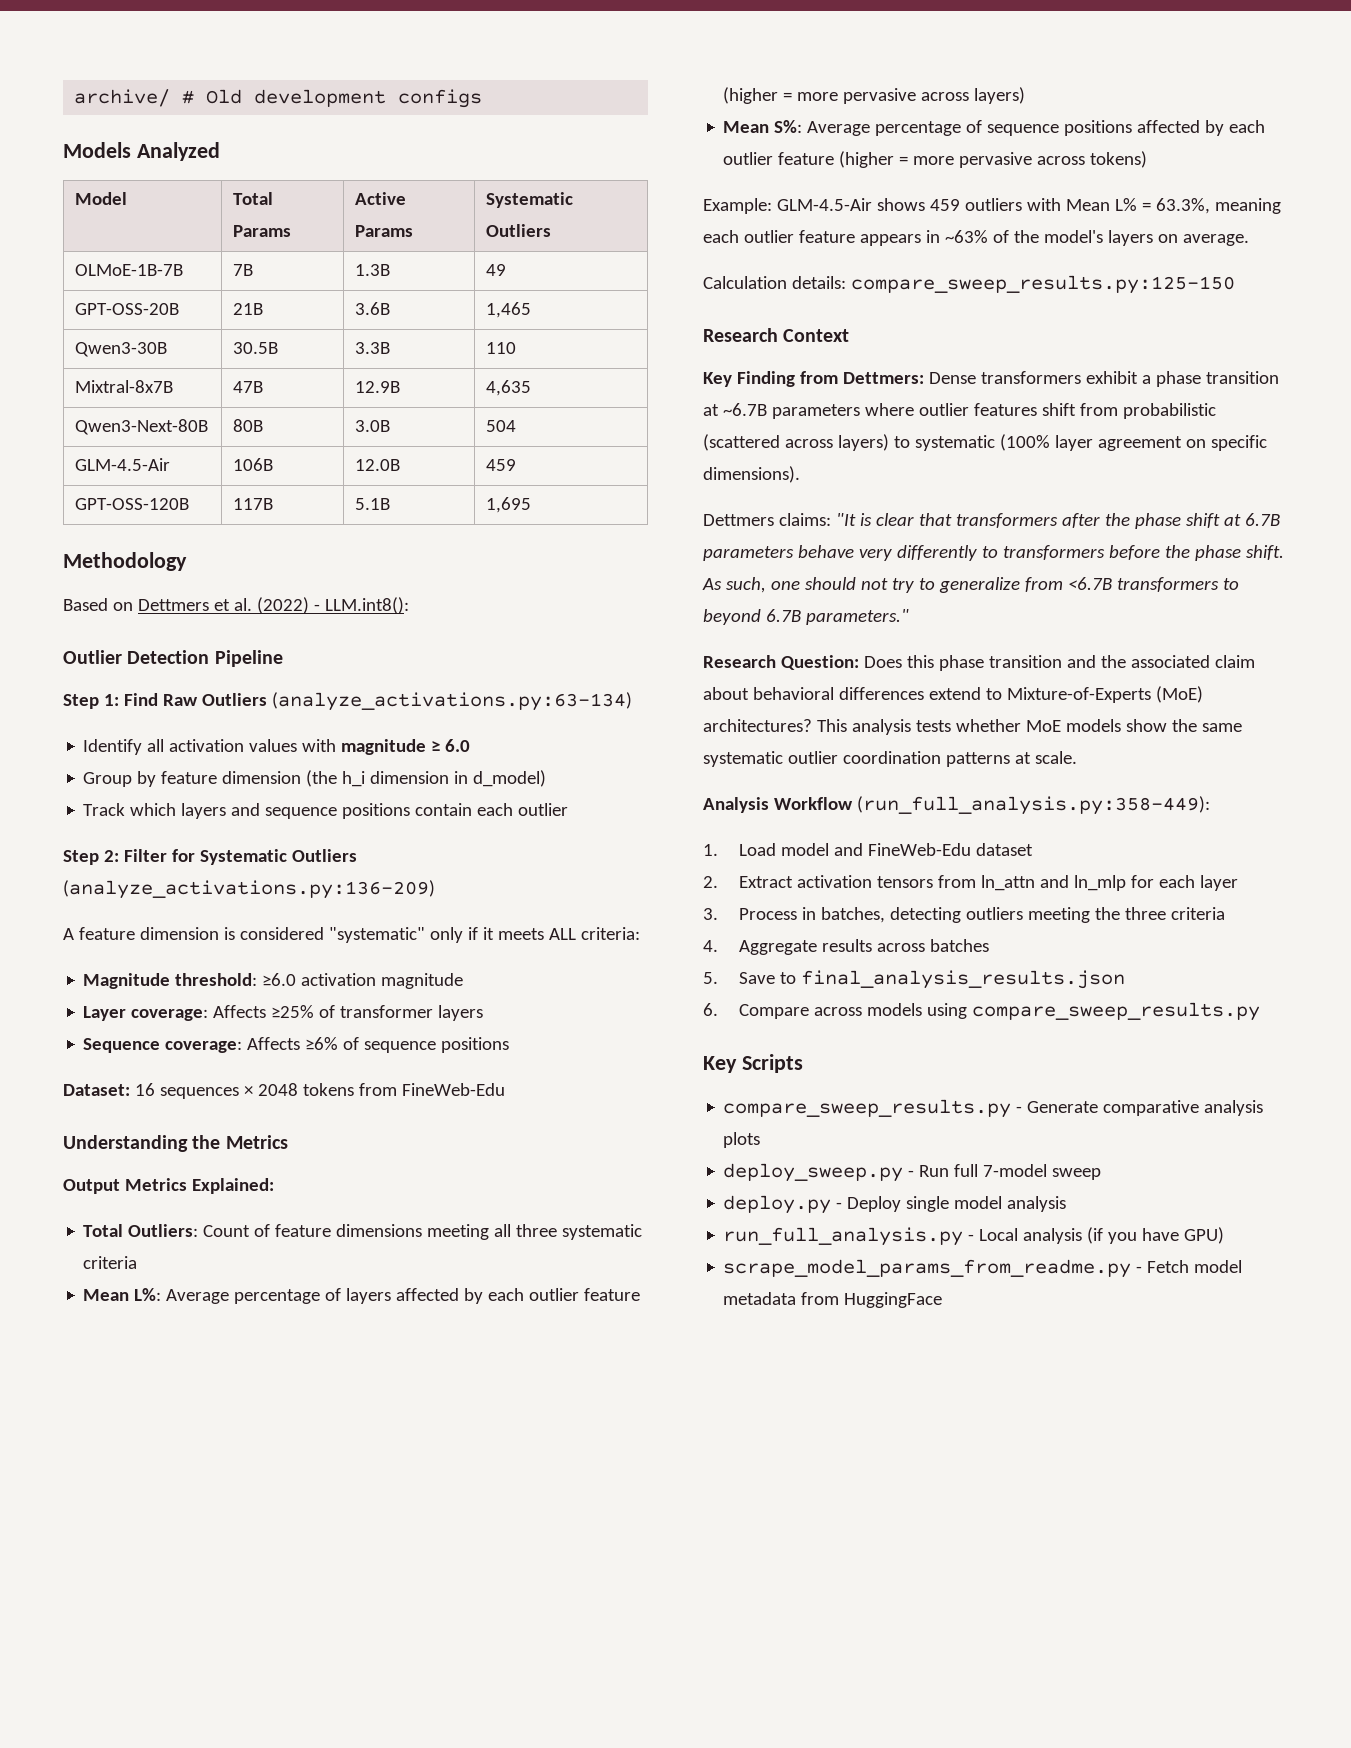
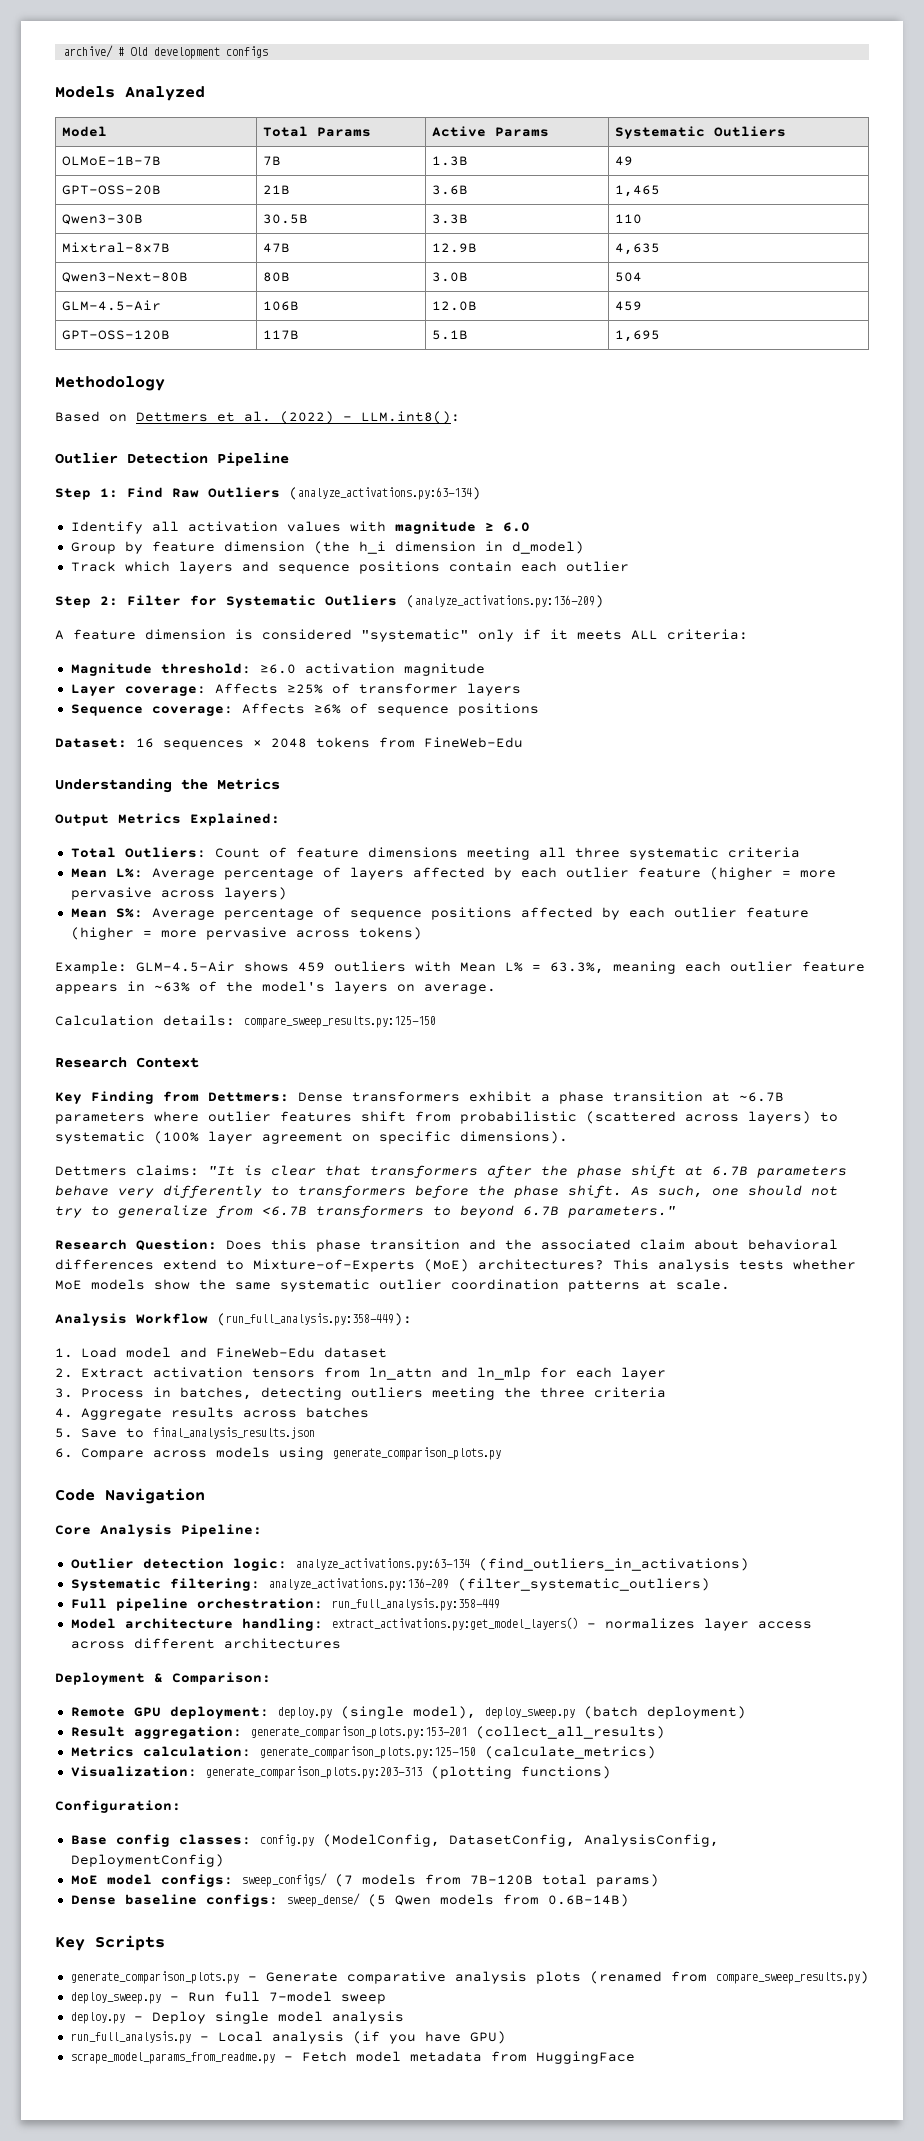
- 6. Compare across models using compare_sweep_results.py
+ 6. Compare across models using generate_comparison_plots.py
+ Code Navigation
+ Core Analysis Pipeline:
+ Outlier detection logic: analyze_activations.py:63-134 (find_outliers_in_activations)
+ Systematic filtering: analyze_activations.py:136-209 (filter_systematic_outliers)
+ Full pipeline orchestration: run_full_analysis.py:358-449
+ Model architecture handling: extract_activations.py:get_model_layers() - normalizes layer access across different architectures
+ Deployment & Comparison:
+ Remote GPU deployment: deploy.py (single model), deploy_sweep.py (batch deployment)
+ Result aggregation: generate_comparison_plots.py:153-201 (collect_all_results)
+ Metrics calculation: generate_comparison_plots.py:125-150 (calculate_metrics)
+ Visualization: generate_comparison_plots.py:203-313 (plotting functions)
+ Configuration:
+ Base config classes: config.py (ModelConfig, DatasetConfig, AnalysisConfig, DeploymentConfig)
+ MoE model configs: sweep_configs/ (7 models from 7B-120B total params)
+ Dense baseline configs: sweep_dense/ (5 Qwen models from 0.6B-14B)
- compare_sweep_results.py - Generate comparative analysis plots
+ generate_comparison_plots.py - Generate comparative analysis plots (renamed from compare_sweep_results.py)

